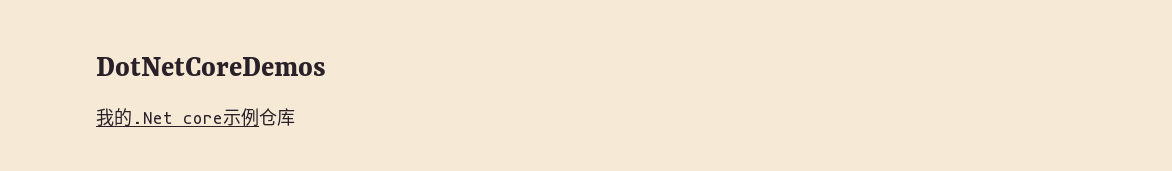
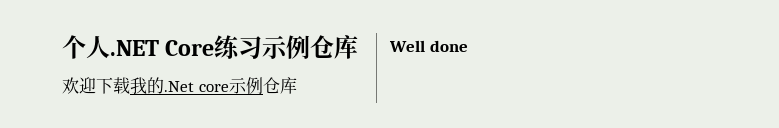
- DotNetCoreDemos
- 我的.Net core示例仓库
+ 个人.NET Core练习示例仓库
+ 欢迎下载我的.Net core示例仓库
+ Well done

